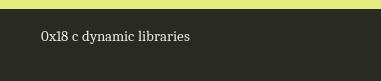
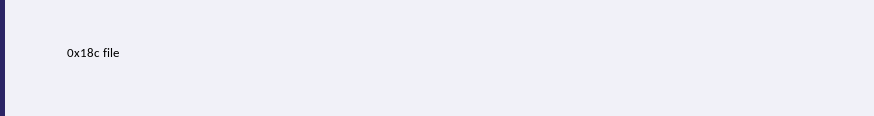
- 0x18 c dynamic libraries
+ 0x18c file

